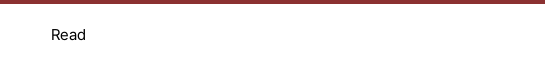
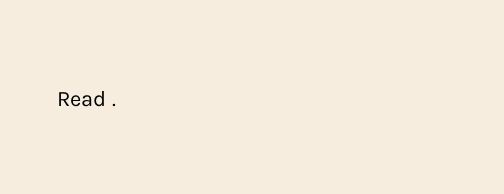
- Read
+ Read .

